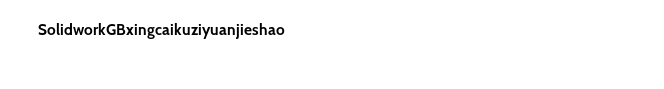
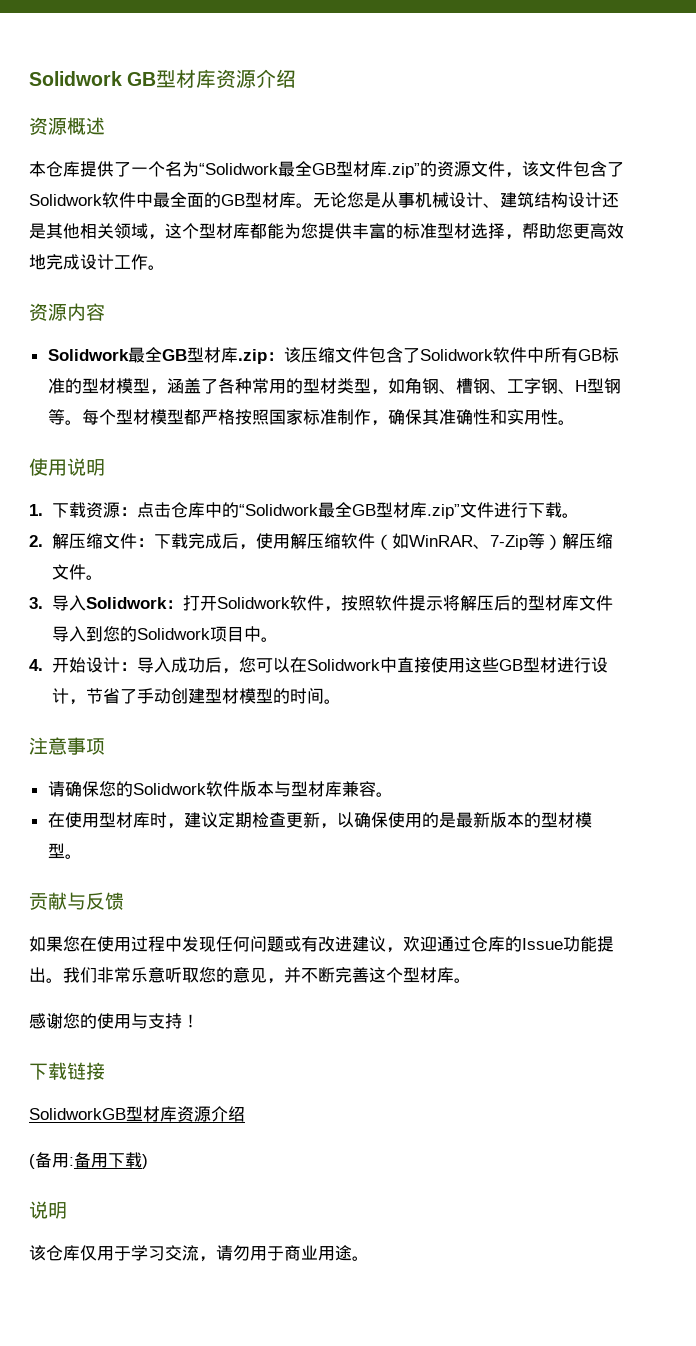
- SolidworkGBxingcaikuziyuanjieshao
+ Solidwork GB型材库资源介绍
+ 资源概述
+ 本仓库提供了一个名为“Solidwork最全GB型材库.zip”的资源文件，该文件包含了Solidwork软件中最全面的GB型材库。无论您是从事机械设计、建筑结构设计还是其他相关领域，这个型材库都能为您提供丰富的标准型材选择，帮助您更高效地完成设计工作。
+ 资源内容
+ Solidwork最全GB型材库.zip：该压缩文件包含了Solidwork软件中所有GB标准的型材模型，涵盖了各种常用的型材类型，如角钢、槽钢、工字钢、H型钢等。每个型材模型都严格按照国家标准制作，确保其准确性和实用性。
+ 使用说明
+ 1.下载资源：点击仓库中的“Solidwork最全GB型材库.zip”文件进行下载。
+ 2.解压缩文件：下载完成后，使用解压缩软件（如WinRAR、7-Zip等）解压缩文件。
+ 3.导入Solidwork：打开Solidwork软件，按照软件提示将解压后的型材库文件导入到您的Solidwork项目中。
+ 4.开始设计：导入成功后，您可以在Solidwork中直接使用这些GB型材进行设计，节省了手动创建型材模型的时间。
+ 注意事项
+ 请确保您的Solidwork软件版本与型材库兼容。
+ 在使用型材库时，建议定期检查更新，以确保使用的是最新版本的型材模型。
+ 贡献与反馈
+ 如果您在使用过程中发现任何问题或有改进建议，欢迎通过仓库的Issue功能提出。我们非常乐意听取您的意见，并不断完善这个型材库。
+ 感谢您的使用与支持！
+ 下载链接
+ SolidworkGB型材库资源介绍
+ (备用:备用下载)
+ 说明
+ 该仓库仅用于学习交流，请勿用于商业用途。

